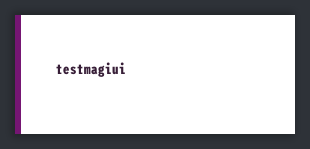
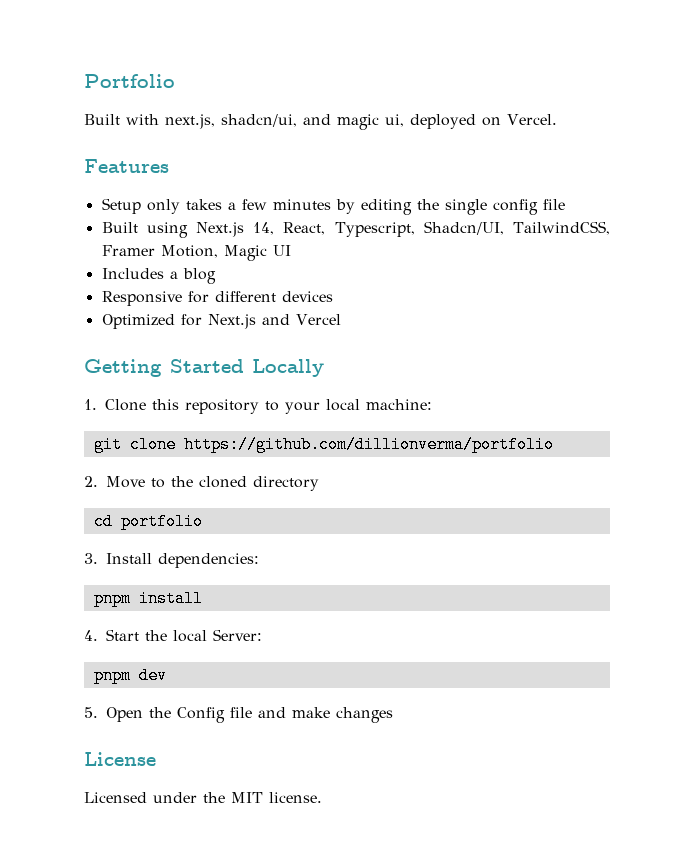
- testmagiui
+ Portfolio
+ Built with next.js, shadcn/ui, and magic ui, deployed on Vercel.
+ Features
+ Setup only takes a few minutes by editing the single config file
+ Built using Next.js 14, React, Typescript, Shadcn/UI, TailwindCSS, Framer Motion, Magic UI
+ Includes a blog
+ Responsive for different devices
+ Optimized for Next.js and Vercel
+ Getting Started Locally
+ 1. Clone this repository to your local machine:
+ git clone https://github.com/dillionverma/portfolio
+ 2. Move to the cloned directory
+ cd portfolio
+ 3. Install dependencies:
+ pnpm install
+ 4. Start the local Server:
+ pnpm dev
+ 5. Open the Config file and make changes
+ License
+ Licensed under the MIT license.

